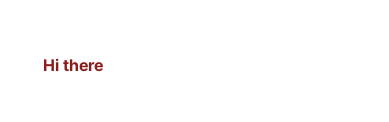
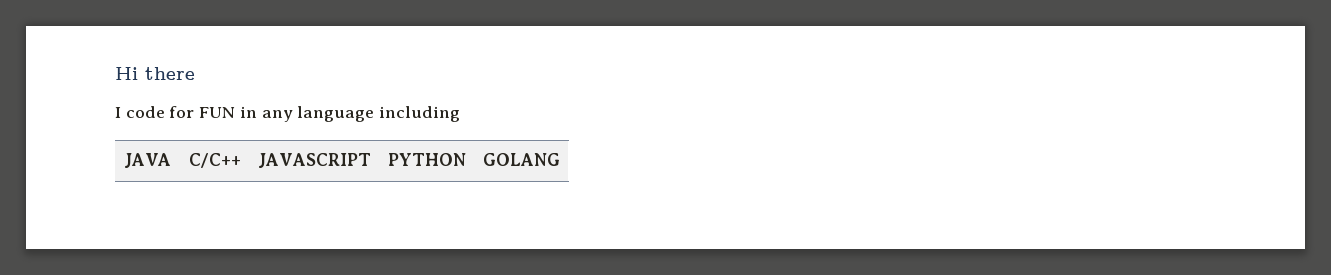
+ I code for FUN in any language including
+ JAVA | C/C++ | JAVASCRIPT | PYTHON | GOLANG

